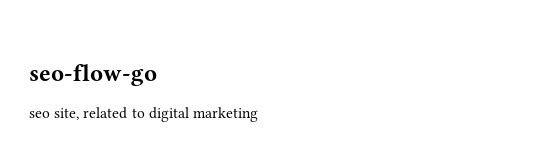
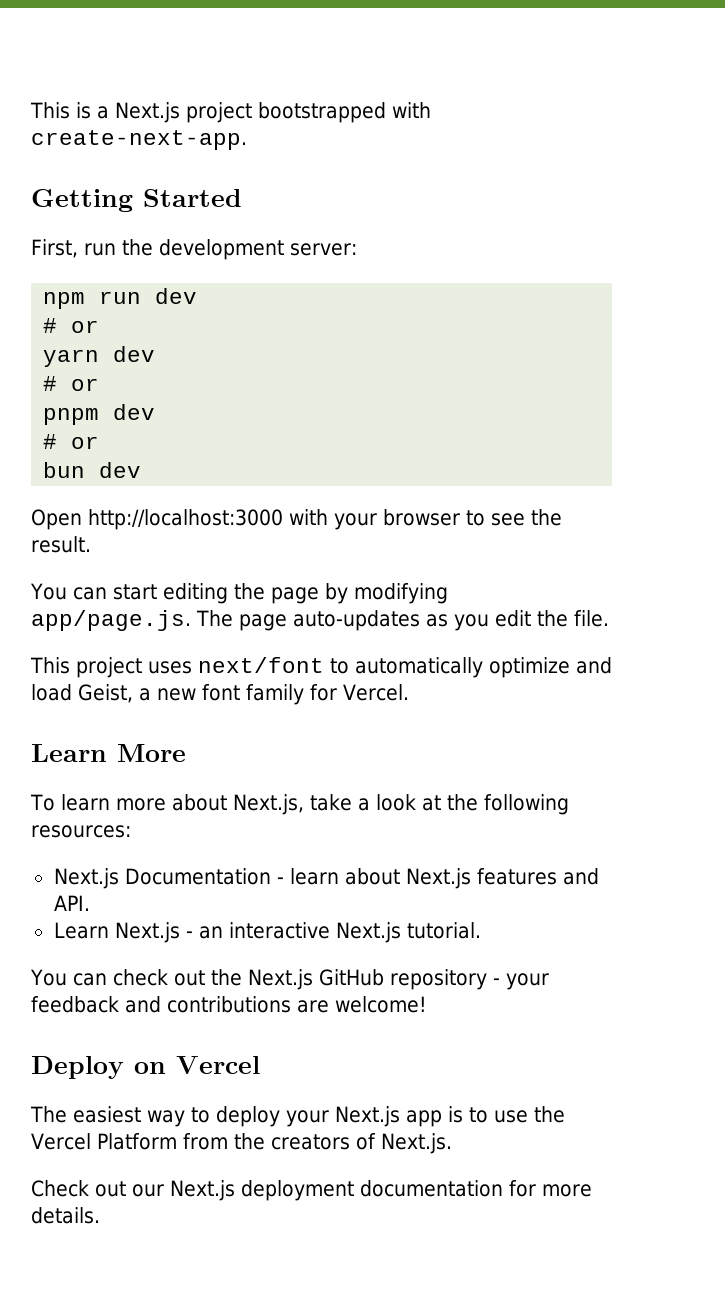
- seo-flow-go
- seo site, related to digital marketing
+ This is a Next.js project bootstrapped with create-next-app.
+ Getting Started
+ First, run the development server:
+ npm run dev
+ # or
+ yarn dev
+ # or
+ pnpm dev
+ # or
+ bun dev
+ Open http://localhost:3000 with your browser to see the result.
+ You can start editing the page by modifying app/page.js. The page auto-updates as you edit the file.
+ This project uses next/font to automatically optimize and load Geist, a new font family for Vercel.
+ Learn More
+ To learn more about Next.js, take a look at the following resources:
+ Next.js Documentation - learn about Next.js features and API.
+ Learn Next.js - an interactive Next.js tutorial.
+ You can check out the Next.js GitHub repository - your feedback and contributions are welcome!
+ Deploy on Vercel
+ The easiest way to deploy your Next.js app is to use the Vercel Platform from the creators of Next.js.
+ Check out our Next.js deployment documentation for more details.

